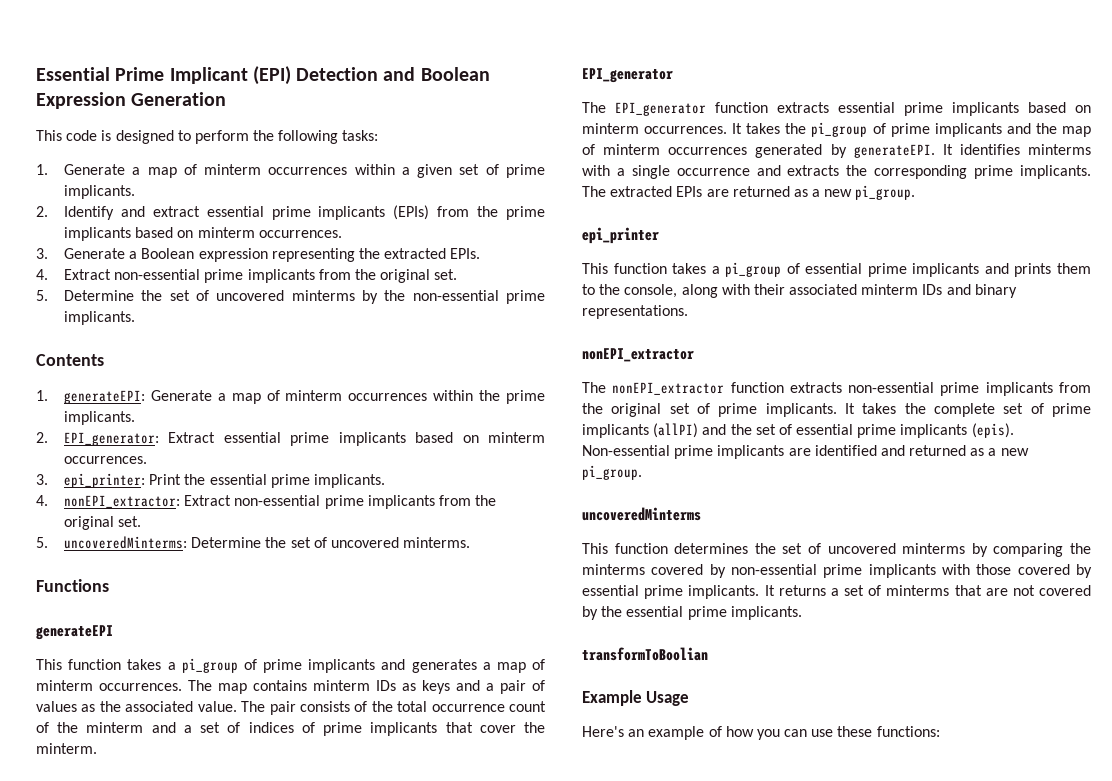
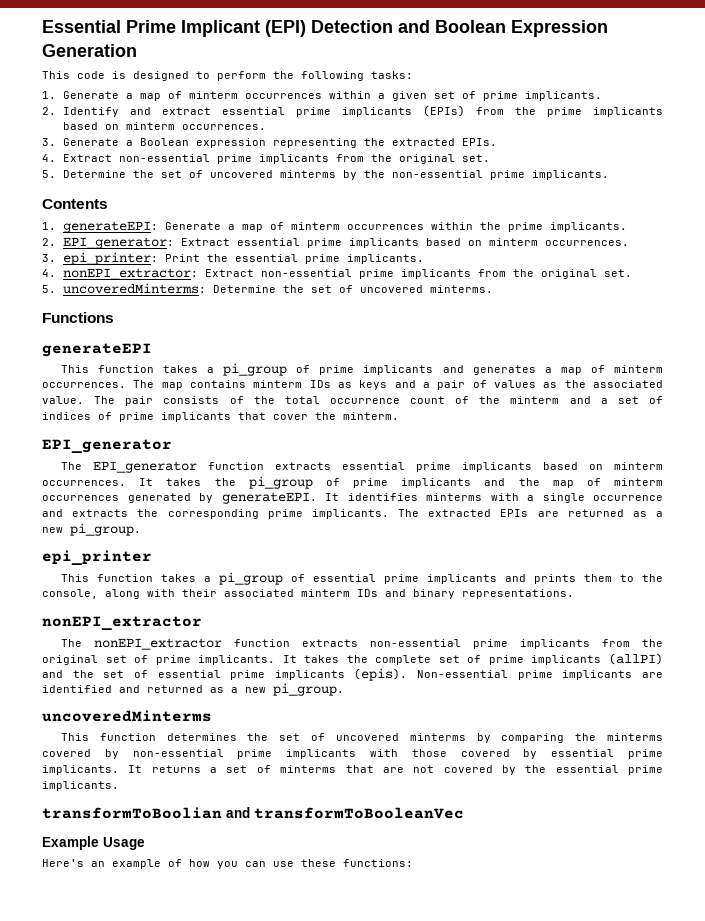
- transformToBoolian
+ transformToBoolian and transformToBooleanVec

